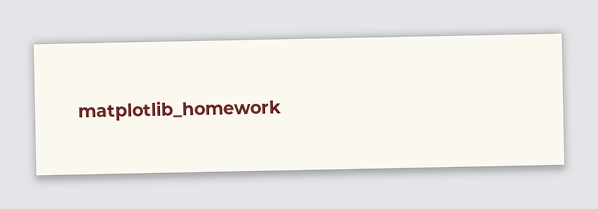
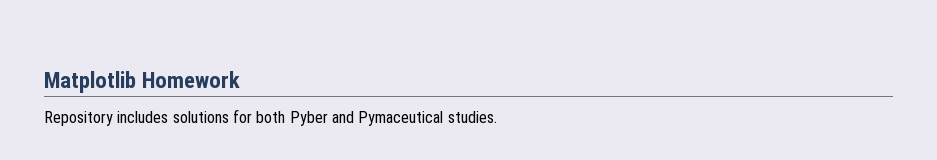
- matplotlib_homework
+ Matplotlib Homework
+ Repository includes solutions for both Pyber and Pymaceutical studies.

